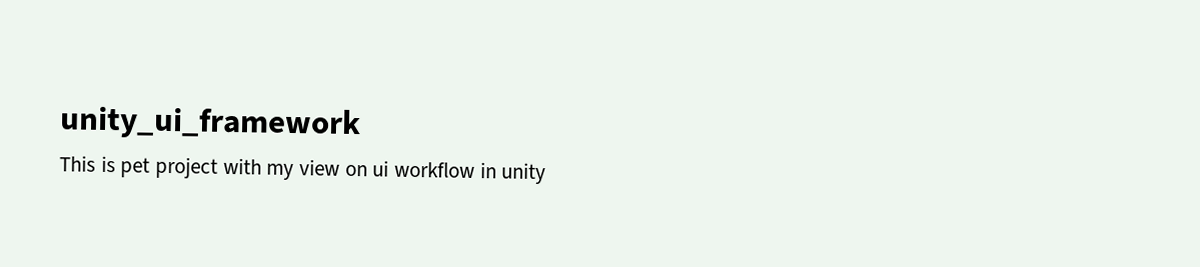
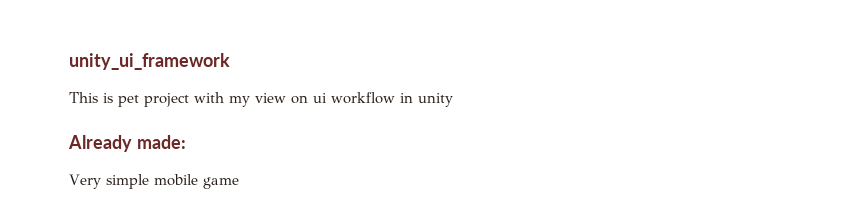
+ Already made:
+ Very simple mobile game

